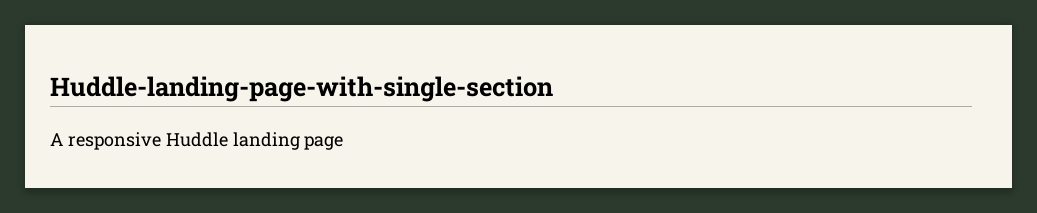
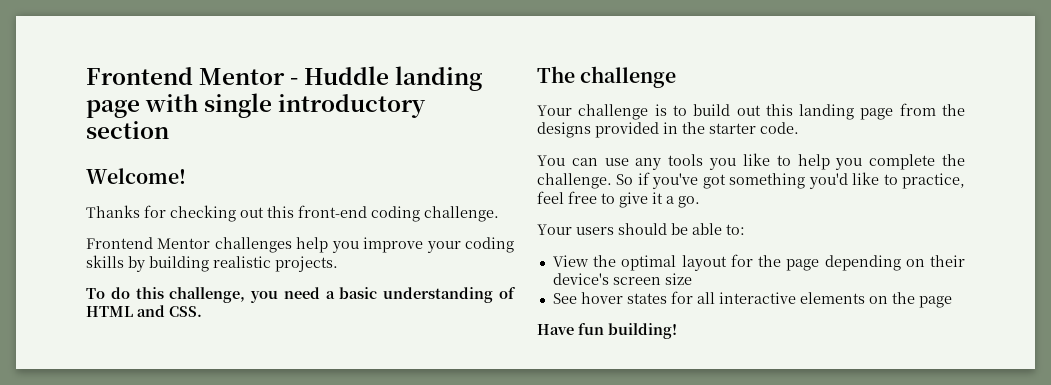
- Huddle-landing-page-with-single-section
- A responsive Huddle landing page
+ Frontend Mentor - Huddle landing page with single introductory section
+ Welcome!
+ Thanks for checking out this front-end coding challenge.
+ Frontend Mentor challenges help you improve your coding skills by building realistic projects.
+ To do this challenge, you need a basic understanding of HTML and CSS.
+ The challenge
+ Your challenge is to build out this landing page from the designs provided in the starter code.
+ You can use any tools you like to help you complete the challenge. So if you've got something you'd like to practice, feel free to give it a go.
+ Your users should be able to:
+ View the optimal layout for the page depending on their device's screen size
+ See hover states for all interactive elements on the page
+ Have fun building!

